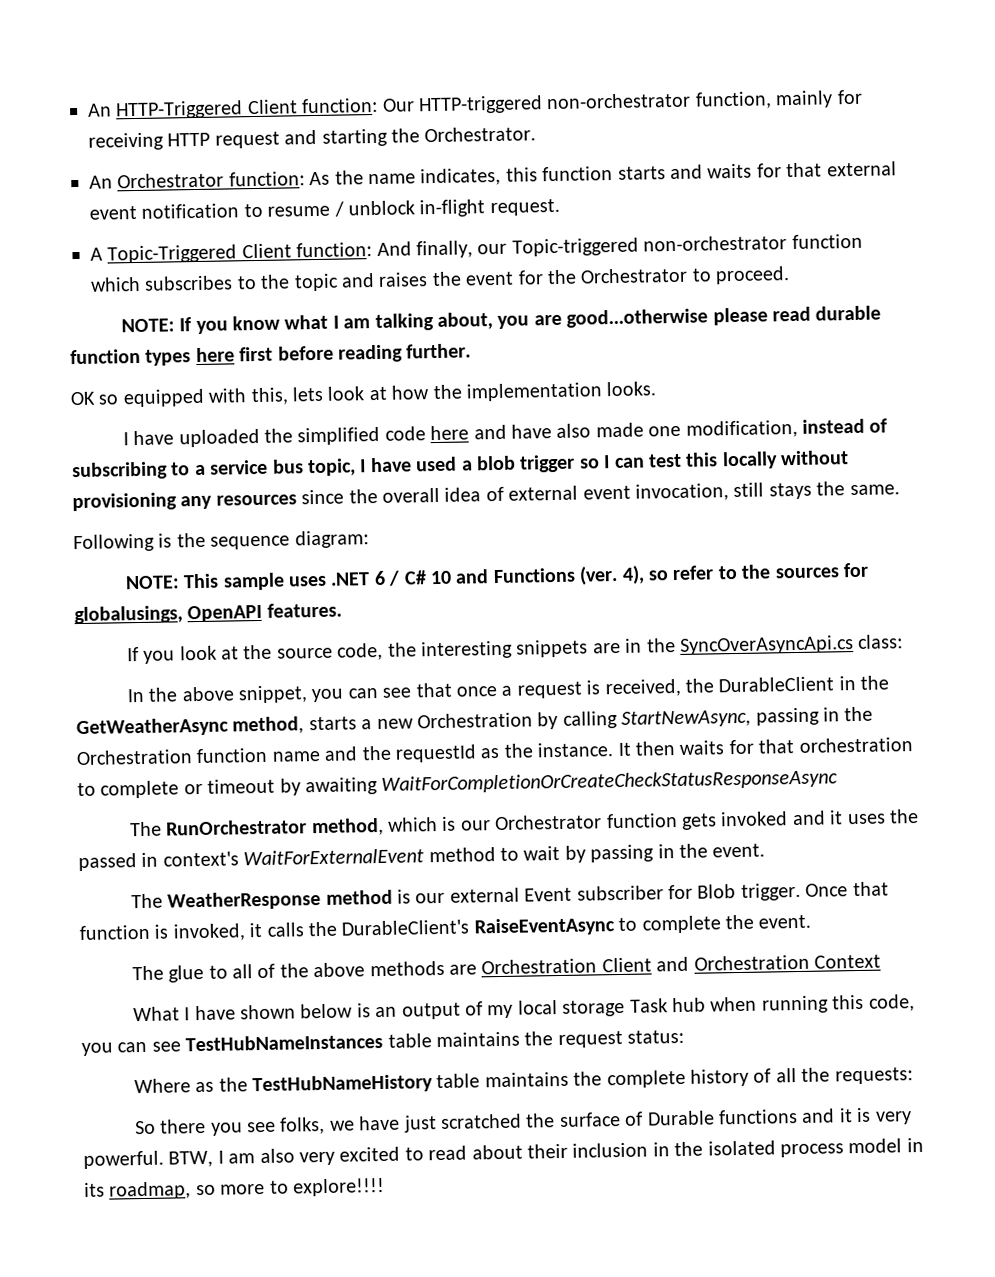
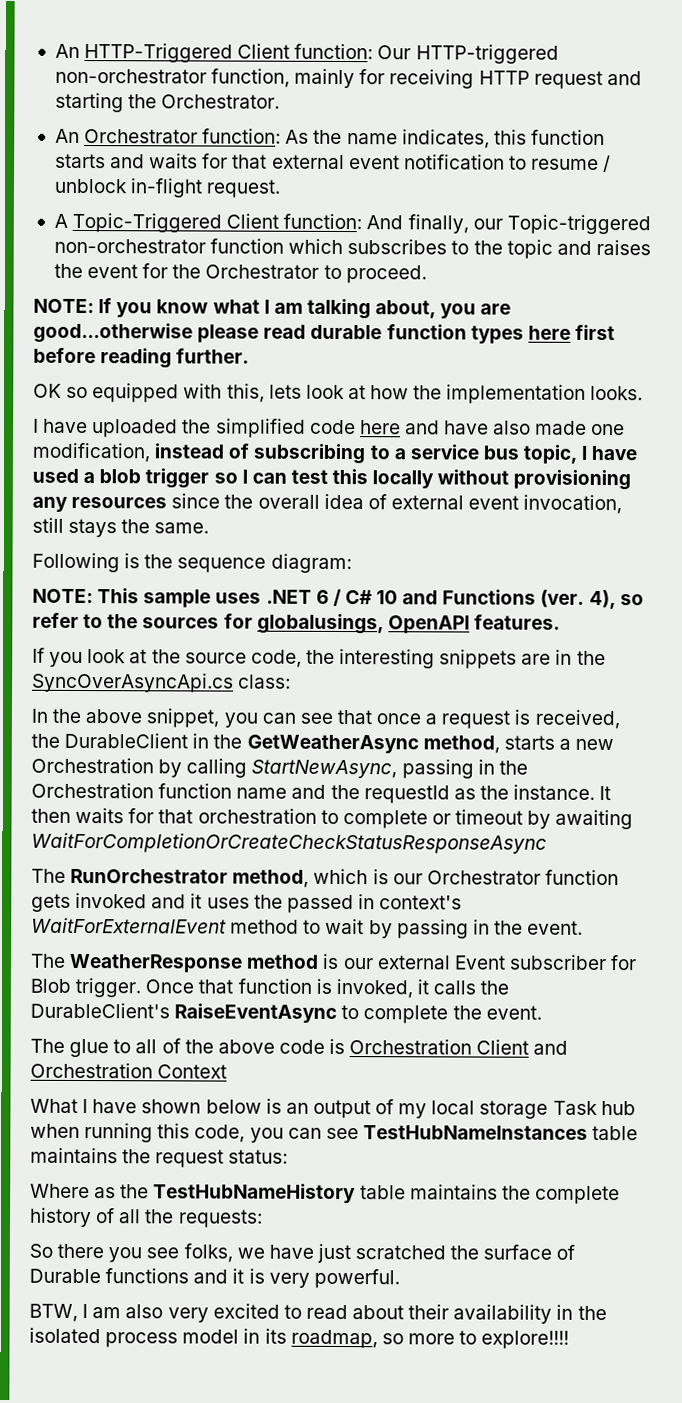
- The glue to all of the above methods are Orchestration Client and Orchestration Context
+ The glue to all of the above code is Orchestration Client and Orchestration Context
- So there you see folks, we have just scratched the surface of Durable functions and it is very powerful. BTW, I am also very excited to read about their inclusion in the isolated process model in its roadmap, so more to explore!!!!
+ So there you see folks, we have just scratched the surface of Durable functions and it is very powerful.
+ BTW, I am also very excited to read about their availability in the isolated process model in its roadmap, so more to explore!!!!

